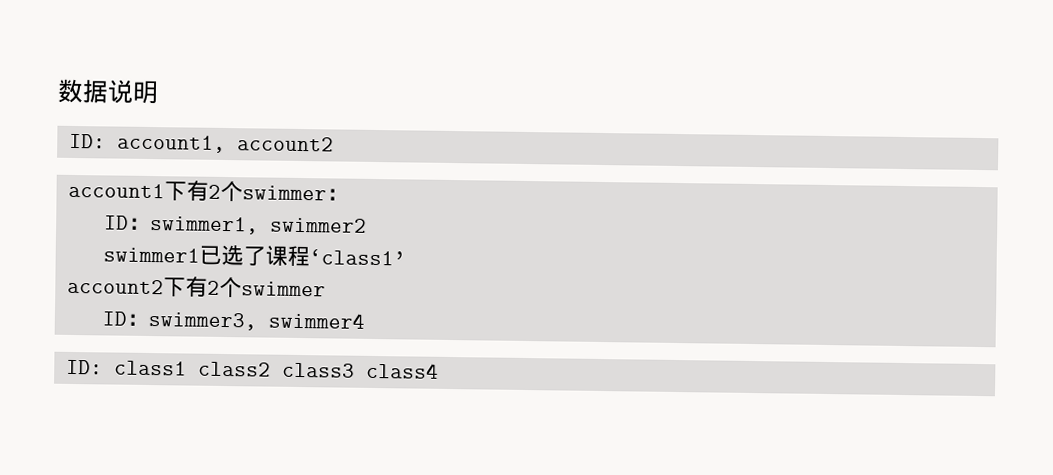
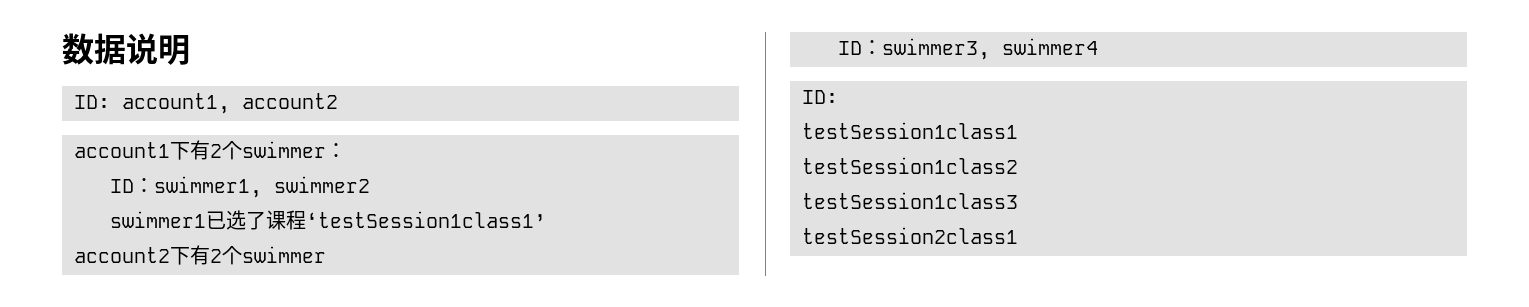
- swimmer1已选了课程‘class1’
+ swimmer1已选了课程‘testSession1class1’
  ID：swimmer3, swimmer4
- ID: class1 class2 class3 class4
+ ID:
+ testSession1class1
+ testSession1class2
+ testSession1class3
+ testSession2class1

